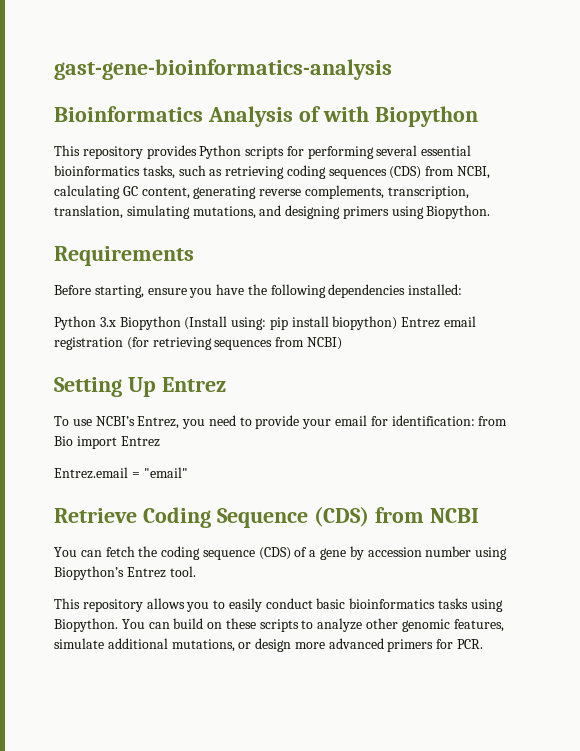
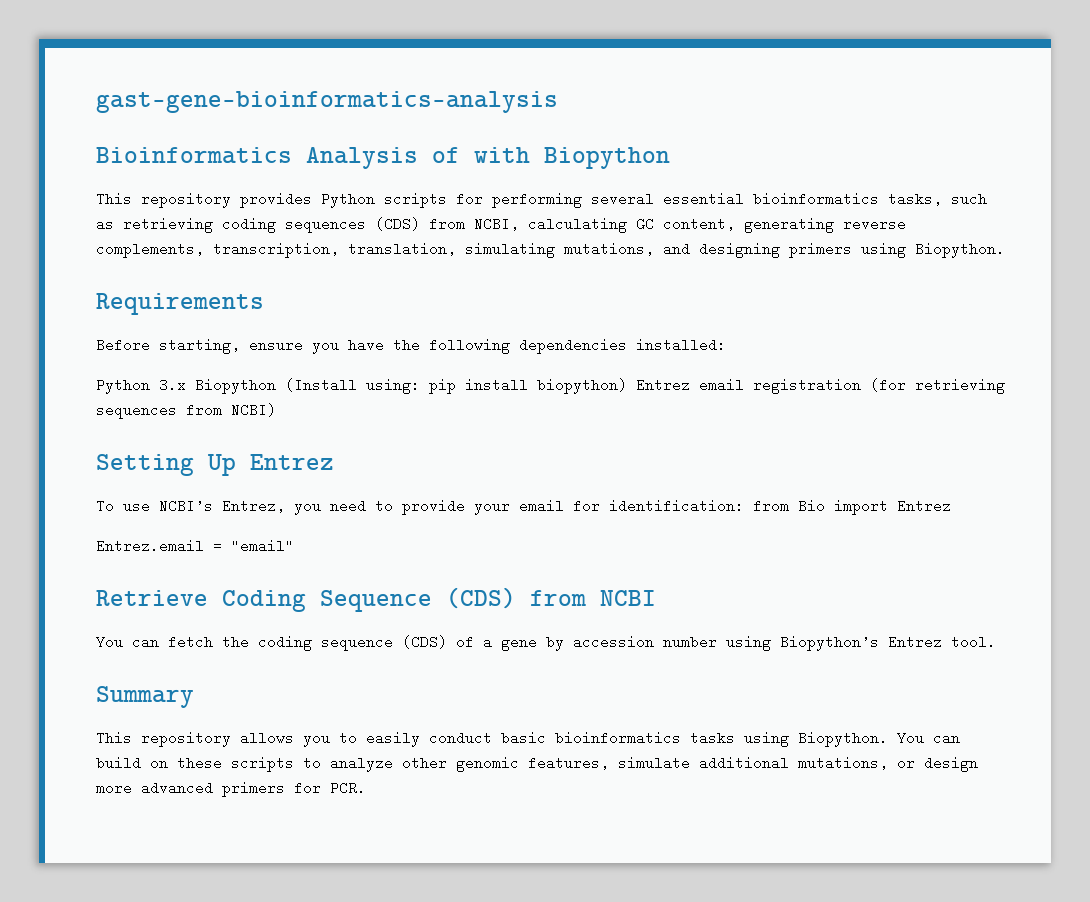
+ Summary

